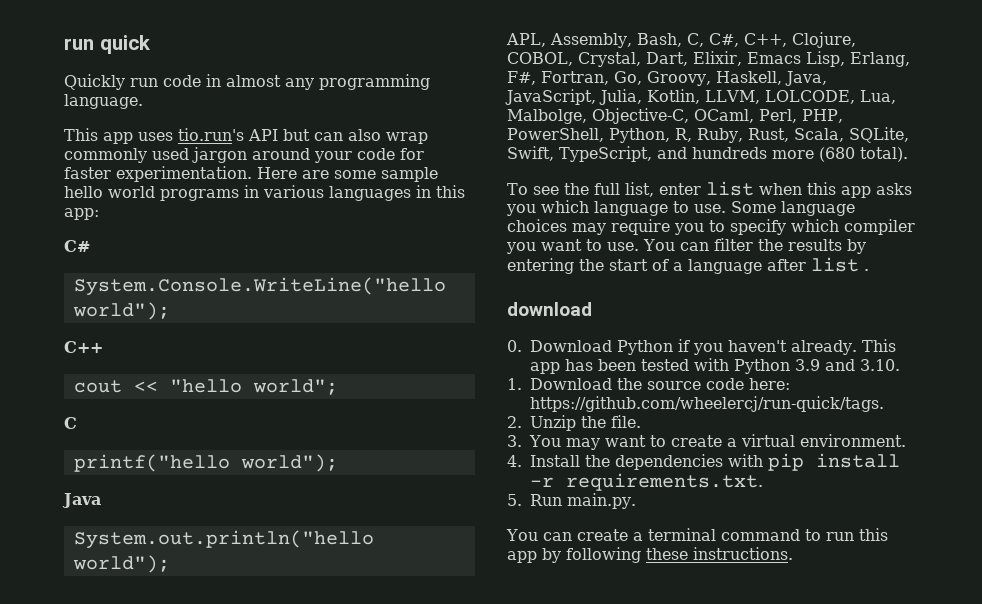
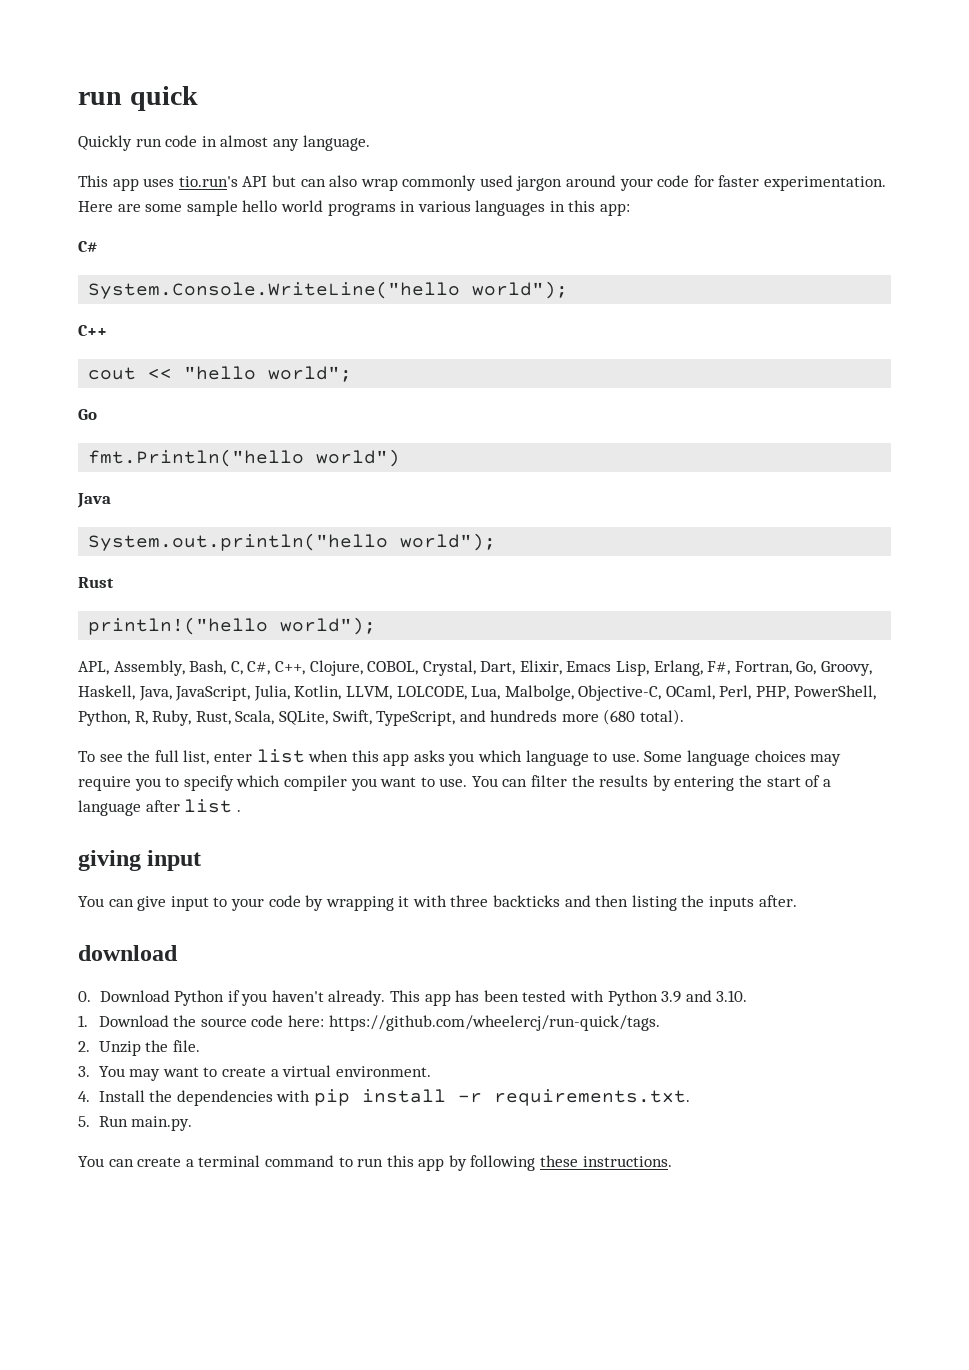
- Quickly run code in almost any programming language.
+ Quickly run code in almost any language.
- C
- printf("hello world");
+ Go
+ fmt.Println("hello world")
+ Rust
+ println!("hello world");
+ giving input
+ You can give input to your code by wrapping it with three backticks and then listing the inputs after.

